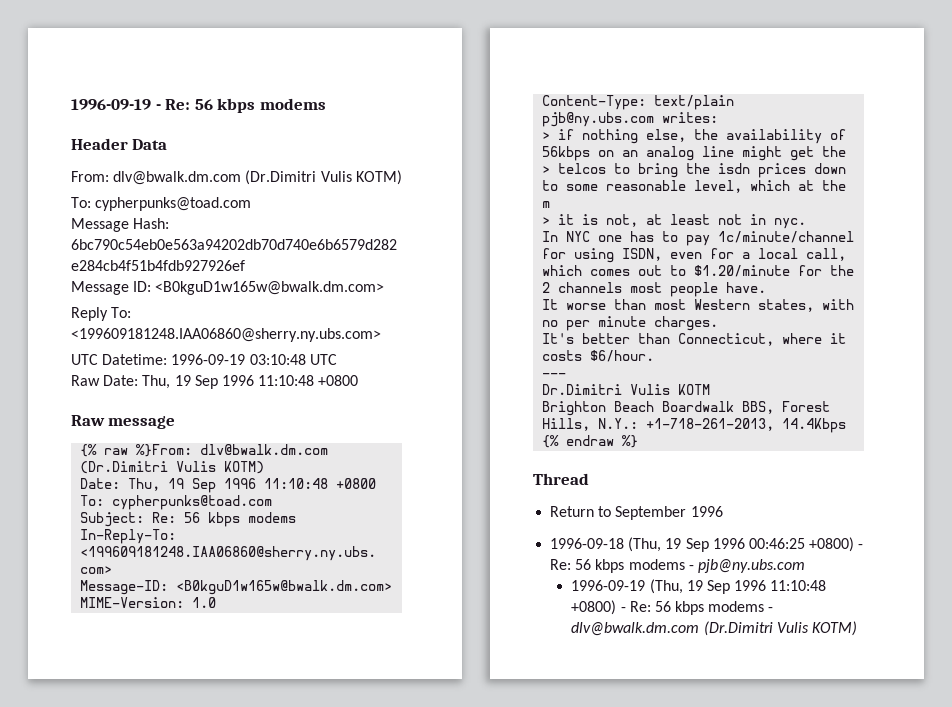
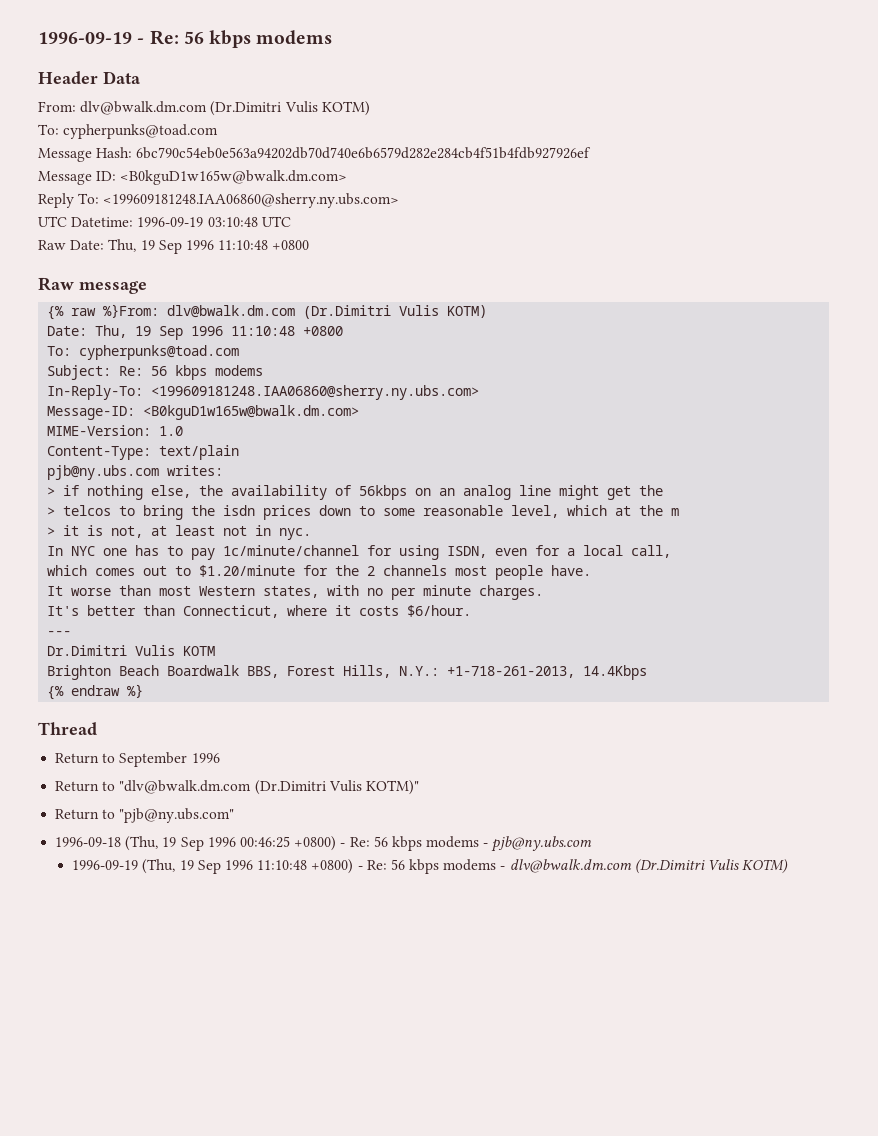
+ Return to "dlv@bwalk.dm.com (Dr.Dimitri Vulis KOTM)"
+ Return to "pjb@ny.ubs.com"

